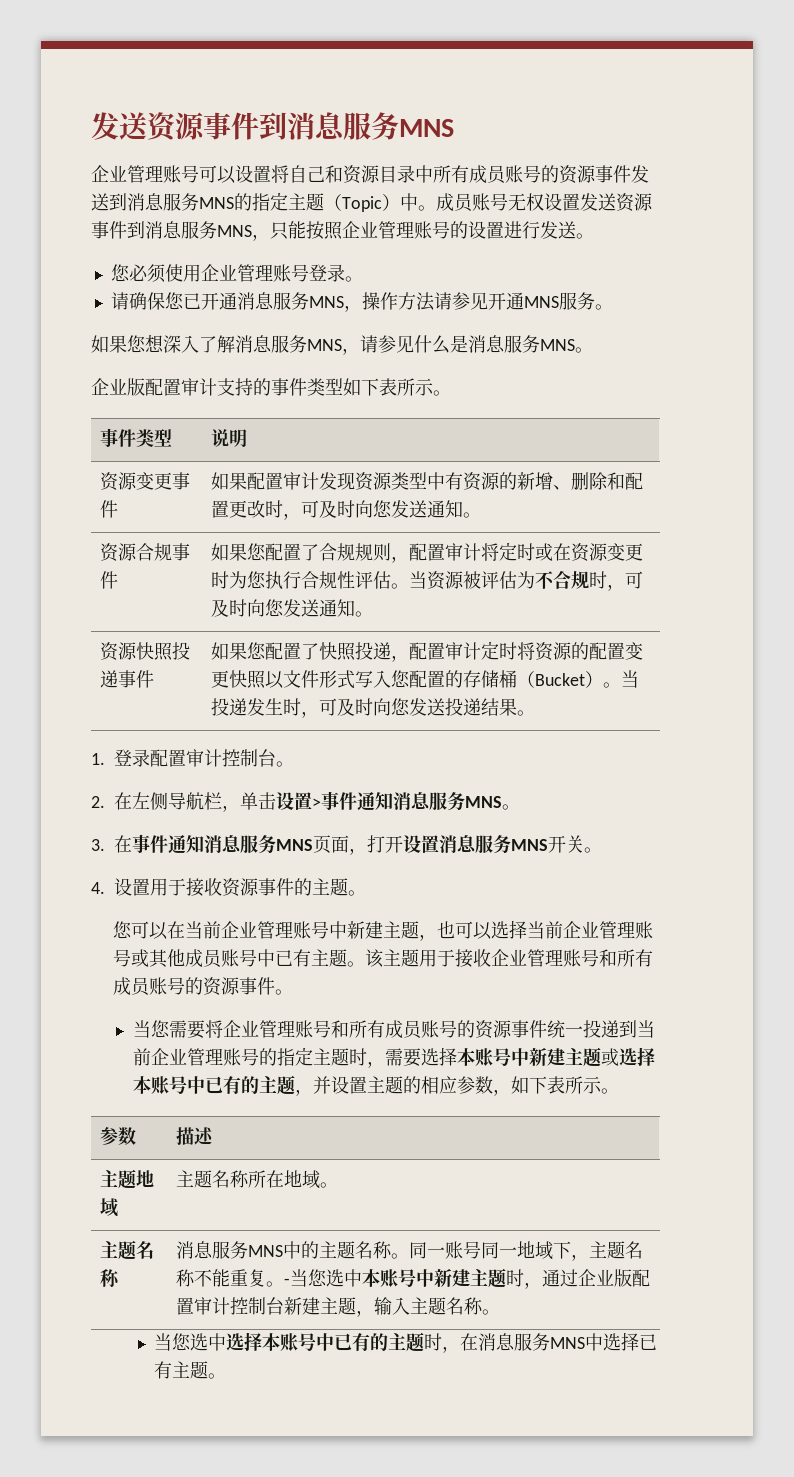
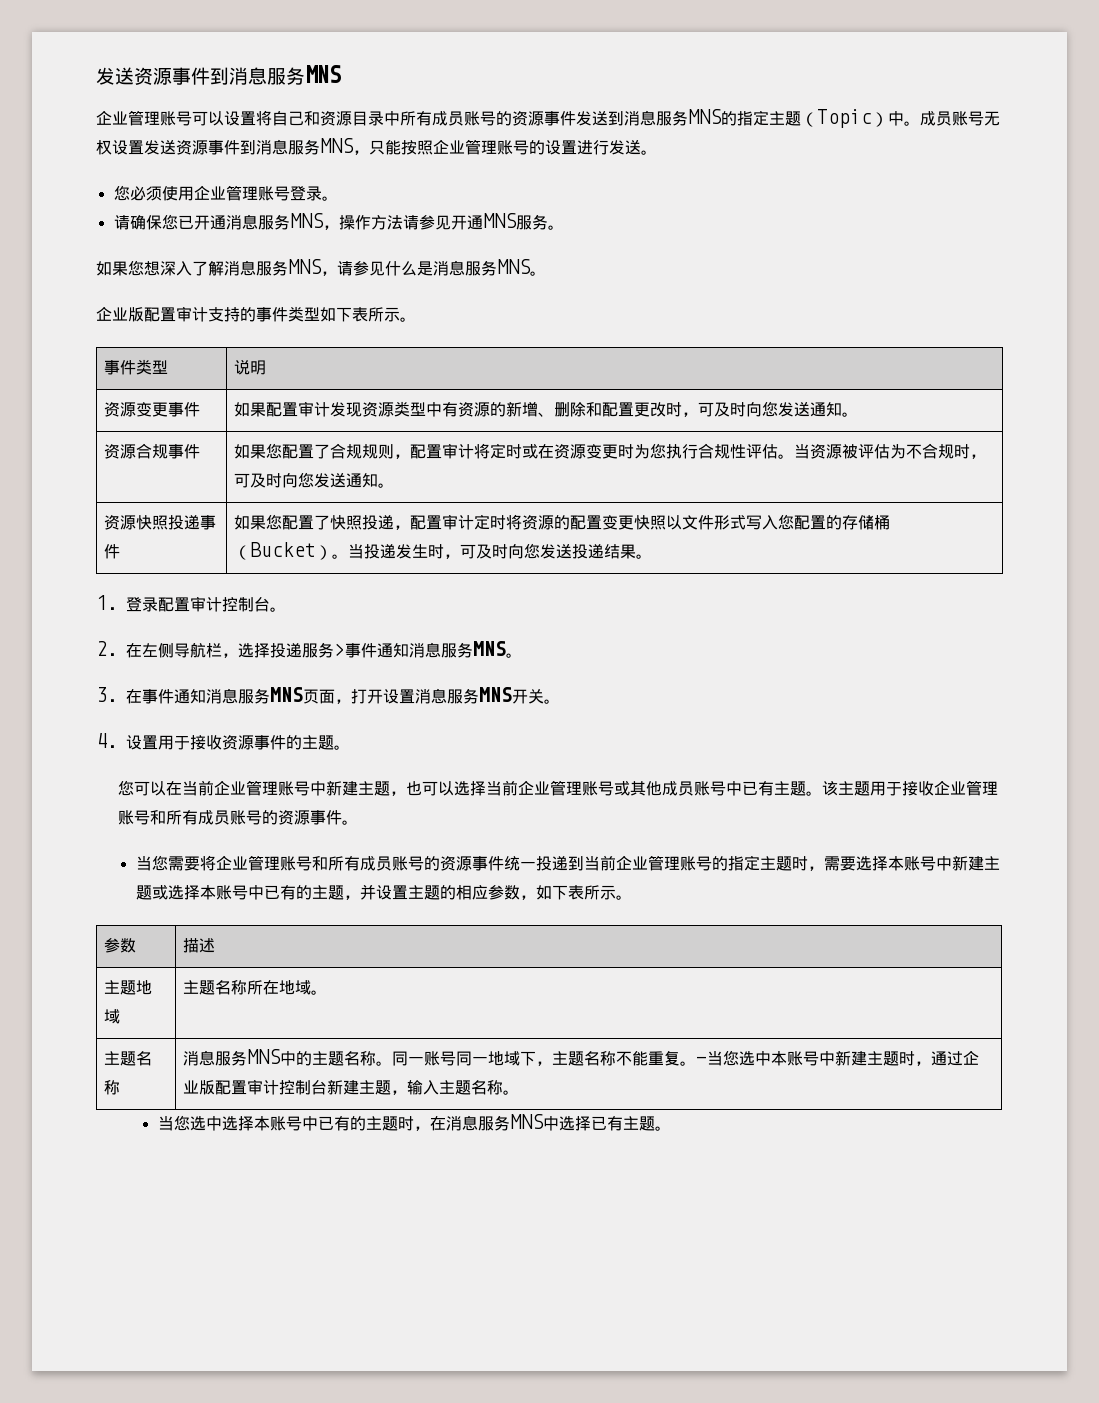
- 2.在左侧导航栏，单击设置>事件通知消息服务MNS。
+ 2.在左侧导航栏，选择投递服务>事件通知消息服务MNS。

